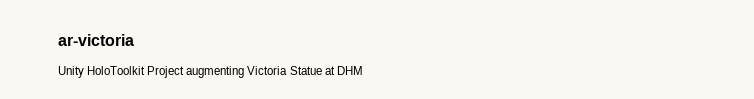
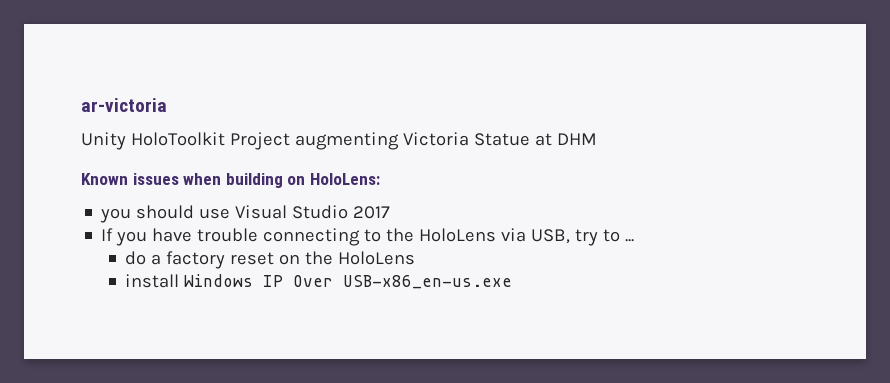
+ Known issues when building on HoloLens:
+ you should use Visual Studio 2017
+ If you have trouble connecting to the HoloLens via USB, try to ...
+ do a factory reset on the HoloLens
+ install Windows IP Over USB-x86_en-us.exe

